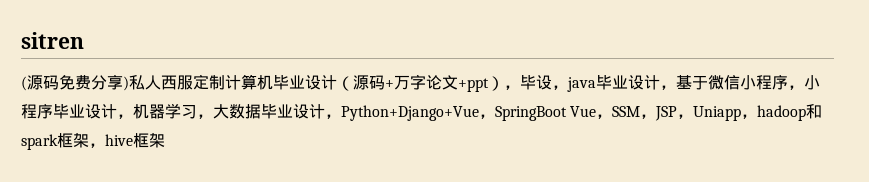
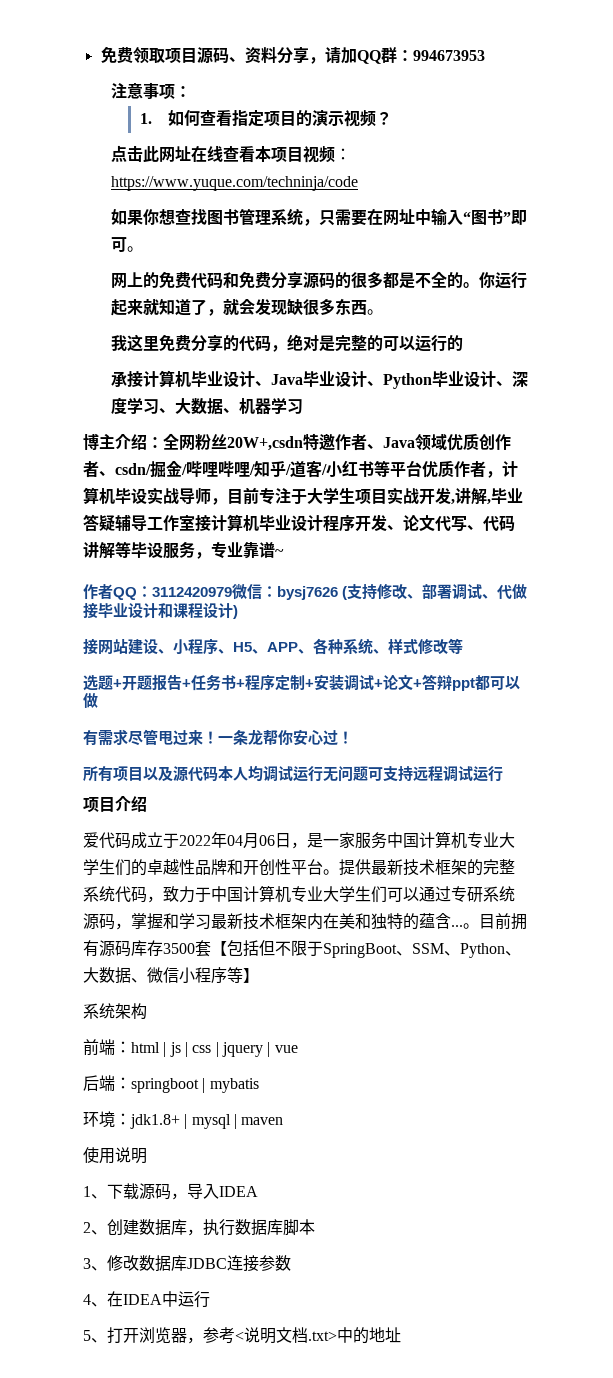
- sitren
- (源码免费分享)私人西服定制计算机毕业设计（源码+万字论文+ppt），毕设，java毕业设计，基于微信小程序，小程序毕业设计，机器学习，大数据毕业设计，Python+Django+Vue，SpringBoot Vue，SSM，JSP，Uniapp，hadoop和spark框架，hive框架
+ 免费领取项目源码、资料分享，请加QQ群：994673953
+ 注意事项：
+ 1.如何查看指定项目的演示视频？
+ 点击此网址在线查看本项目视频：https://www.yuque.com/techninja/code
+ 如果你想查找图书管理系统，只需要在网址中输入“图书”即可。
+ 网上的免费代码和免费分享源码的很多都是不全的。你运行起来就知道了，就会发现缺很多东西。
+ 我这里免费分享的代码，绝对是完整的可以运行的
+ 承接计算机毕业设计、Java毕业设计、Python毕业设计、深度学习、大数据、机器学习
+ 博主介绍：全网粉丝20W+,csdn特邀作者、Java领域优质创作者、csdn/掘金/哔哩哔哩/知乎/道客/小红书等平台优质作者，计算机毕设实战导师，目前专注于大学生项目实战开发,讲解,毕业答疑辅导工作室接计算机毕业设计程序开发、论文代写、代码讲解等毕设服务，专业靠谱~
+ 作者QQ：3112420979微信：bysj7626 (支持修改、部署调试、代做接毕业设计和课程设计)
+ 接网站建设、小程序、H5、APP、各种系统、样式修改等
+ 选题+开题报告+任务书+程序定制+安装调试+论文+答辩ppt都可以做
+ 有需求尽管甩过来！一条龙帮你安心过！
+ 所有项目以及源代码本人均调试运行无问题可支持远程调试运行
+ 项目介绍
+ 爱代码成立于2022年04月06日，是一家服务中国计算机专业大学生们的卓越性品牌和开创性平台。提供最新技术框架的完整系统代码，致力于中国计算机专业大学生们可以通过专研系统源码，掌握和学习最新技术框架内在美和独特的蕴含...。目前拥有源码库存3500套【包括但不限于SpringBoot、SSM、Python、大数据、微信小程序等】
+ 系统架构
+ 前端：html | js | css | jquery | vue
+ 后端：springboot | mybatis
+ 环境：jdk1.8+ | mysql | maven
+ 使用说明
+ 1、下载源码，导入IDEA
+ 2、创建数据库，执行数据库脚本
+ 3、修改数据库JDBC连接参数
+ 4、在IDEA中运行
+ 5、打开浏览器，参考<说明文档.txt>中的地址

